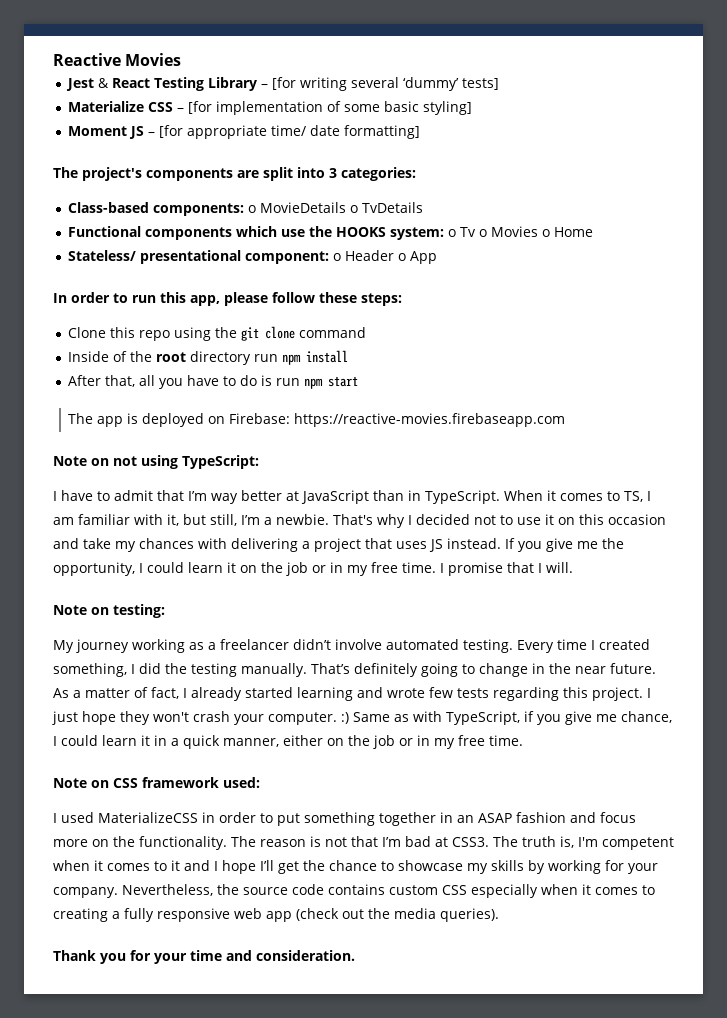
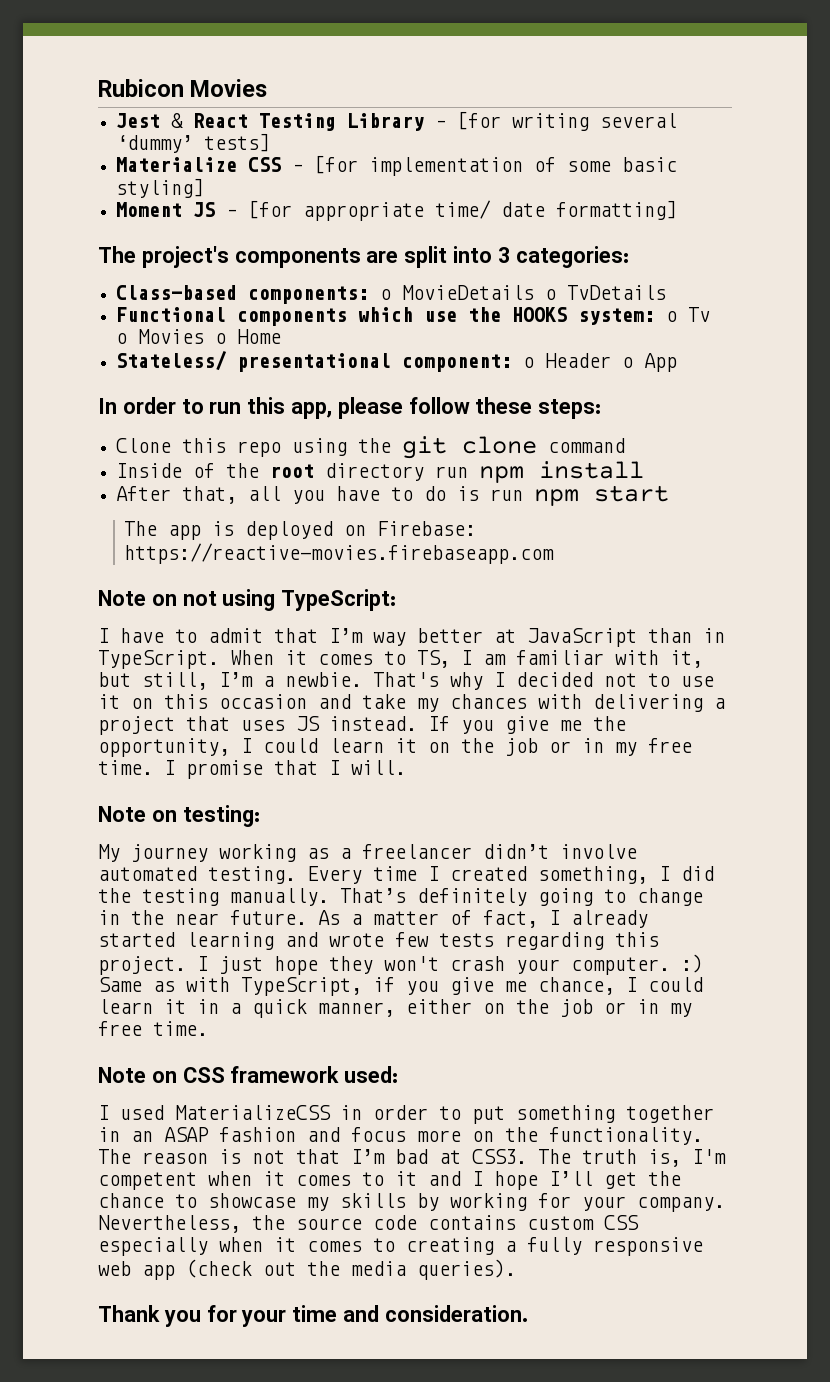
- Reactive Movies
+ Rubicon Movies

